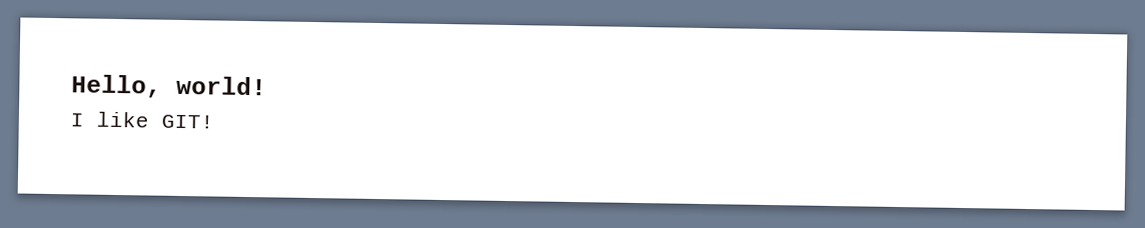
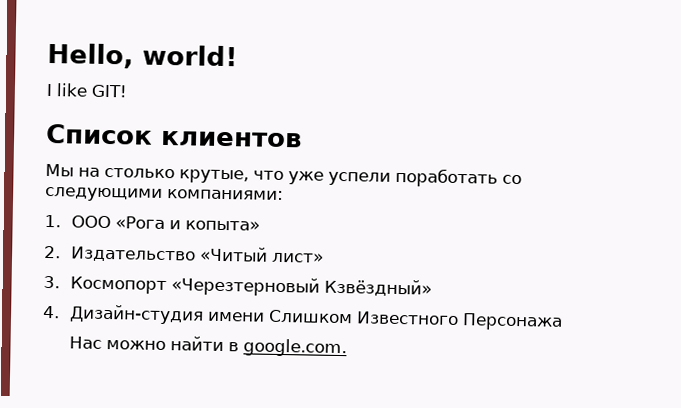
+ Список клиентов
+ Мы на столько крутые, что уже успели поработать со следующими компаниями:
+ 1. ООО «Рога и копыта»
+ 2. Издательство «Читый лист»
+ 3. Космопорт «Черезтерновый Кзвёздный»
+ 4. Дизайн-студия имени Слишком Известного Персонажа
+ Нас можно найти в google.com.

